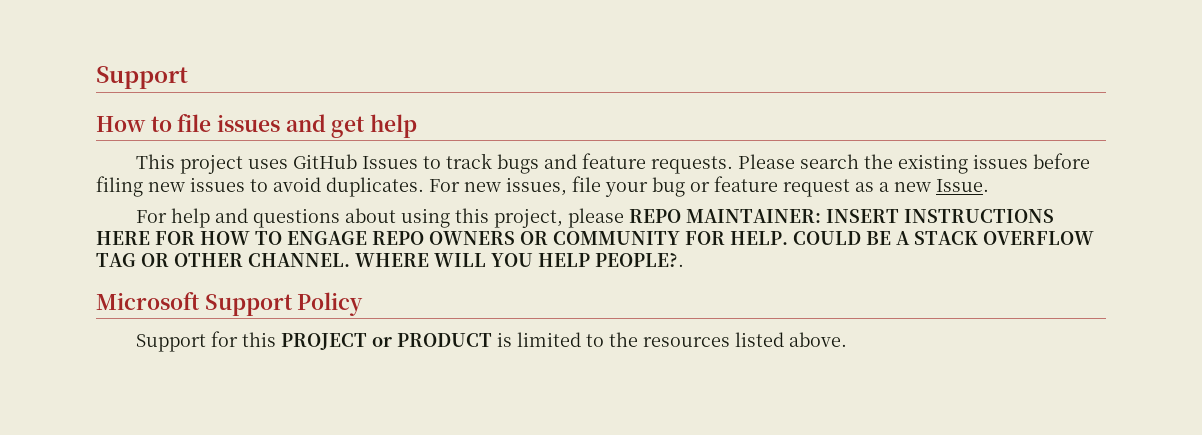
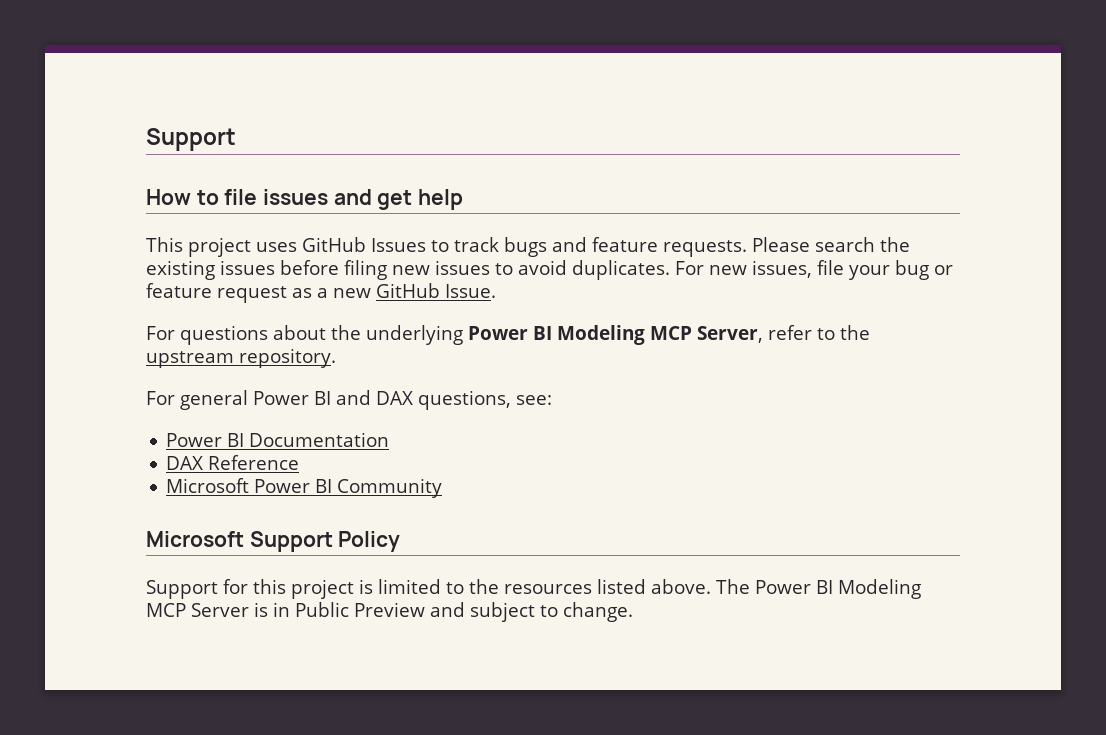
- For new issues, file your bug or feature request as a new Issue.
+ For new issues, file your bug or feature request as a new GitHub Issue.
- For help and questions about using this project, please REPO MAINTAINER: INSERT INSTRUCTIONS HERE FOR HOW TO ENGAGE REPO OWNERS OR COMMUNITY FOR HELP. COULD BE A STACK OVERFLOW TAG OR OTHER CHANNEL. WHERE WILL YOU HELP PEOPLE?.
+ For questions about the underlying Power BI Modeling MCP Server, refer to the upstream repository.
+ For general Power BI and DAX questions, see:
+ Power BI Documentation
+ DAX Reference
+ Microsoft Power BI Community
- Support for this PROJECT or PRODUCT is limited to the resources listed above.
+ Support for this project is limited to the resources listed above.
+ The Power BI Modeling MCP Server is in Public Preview and subject to change.

